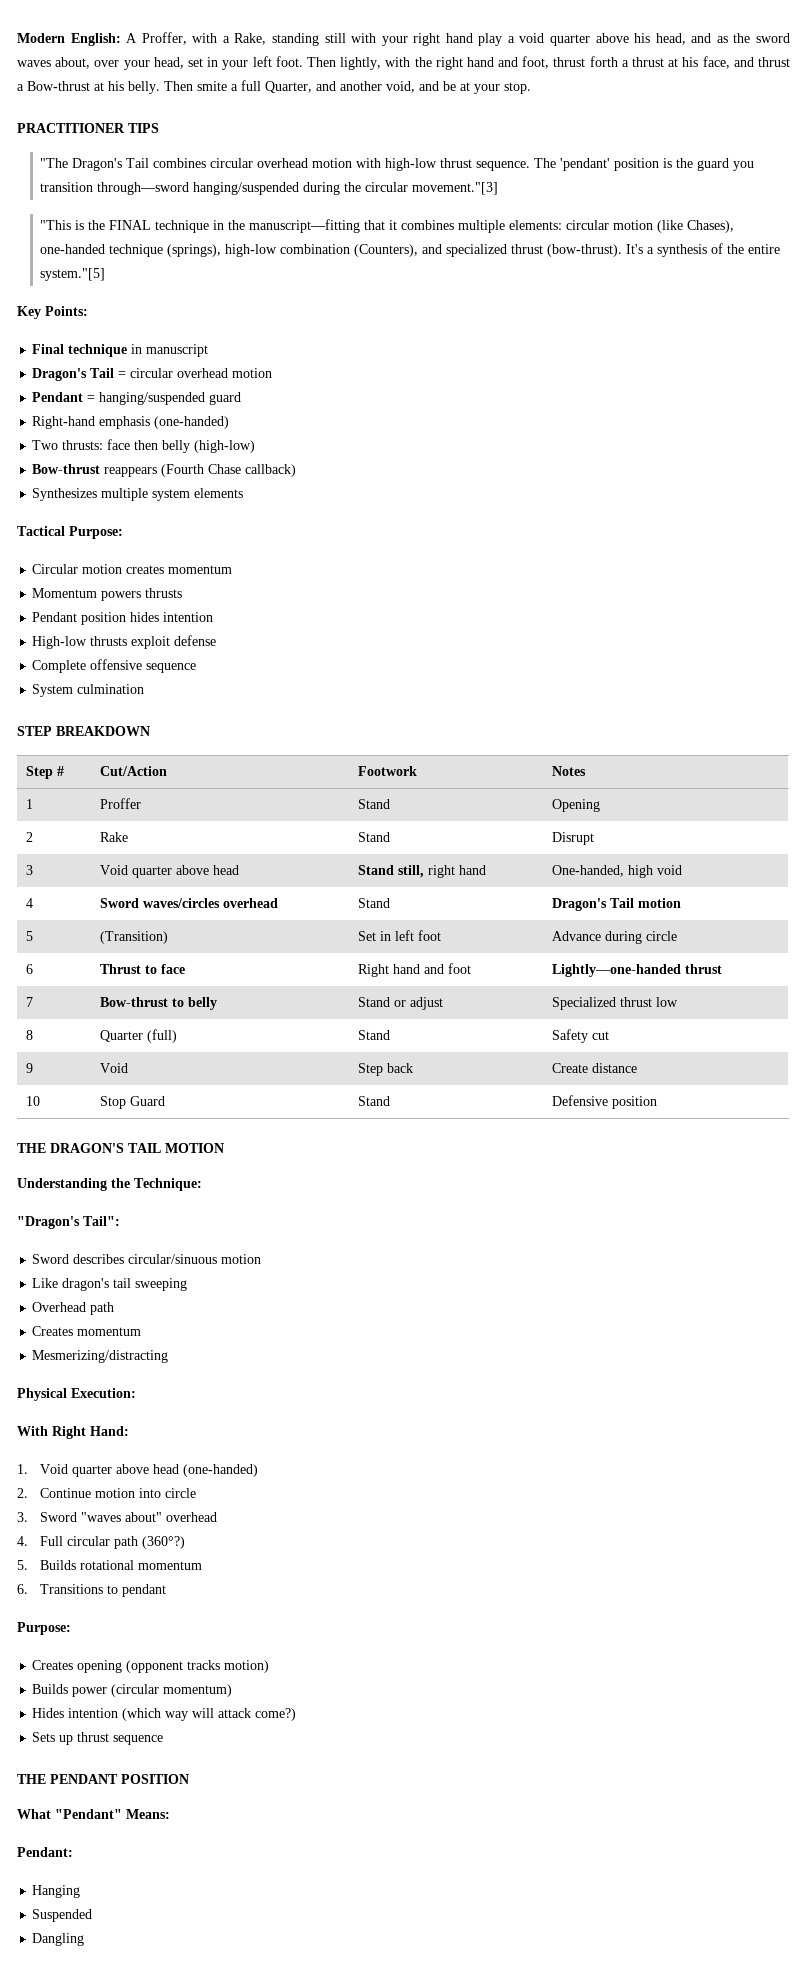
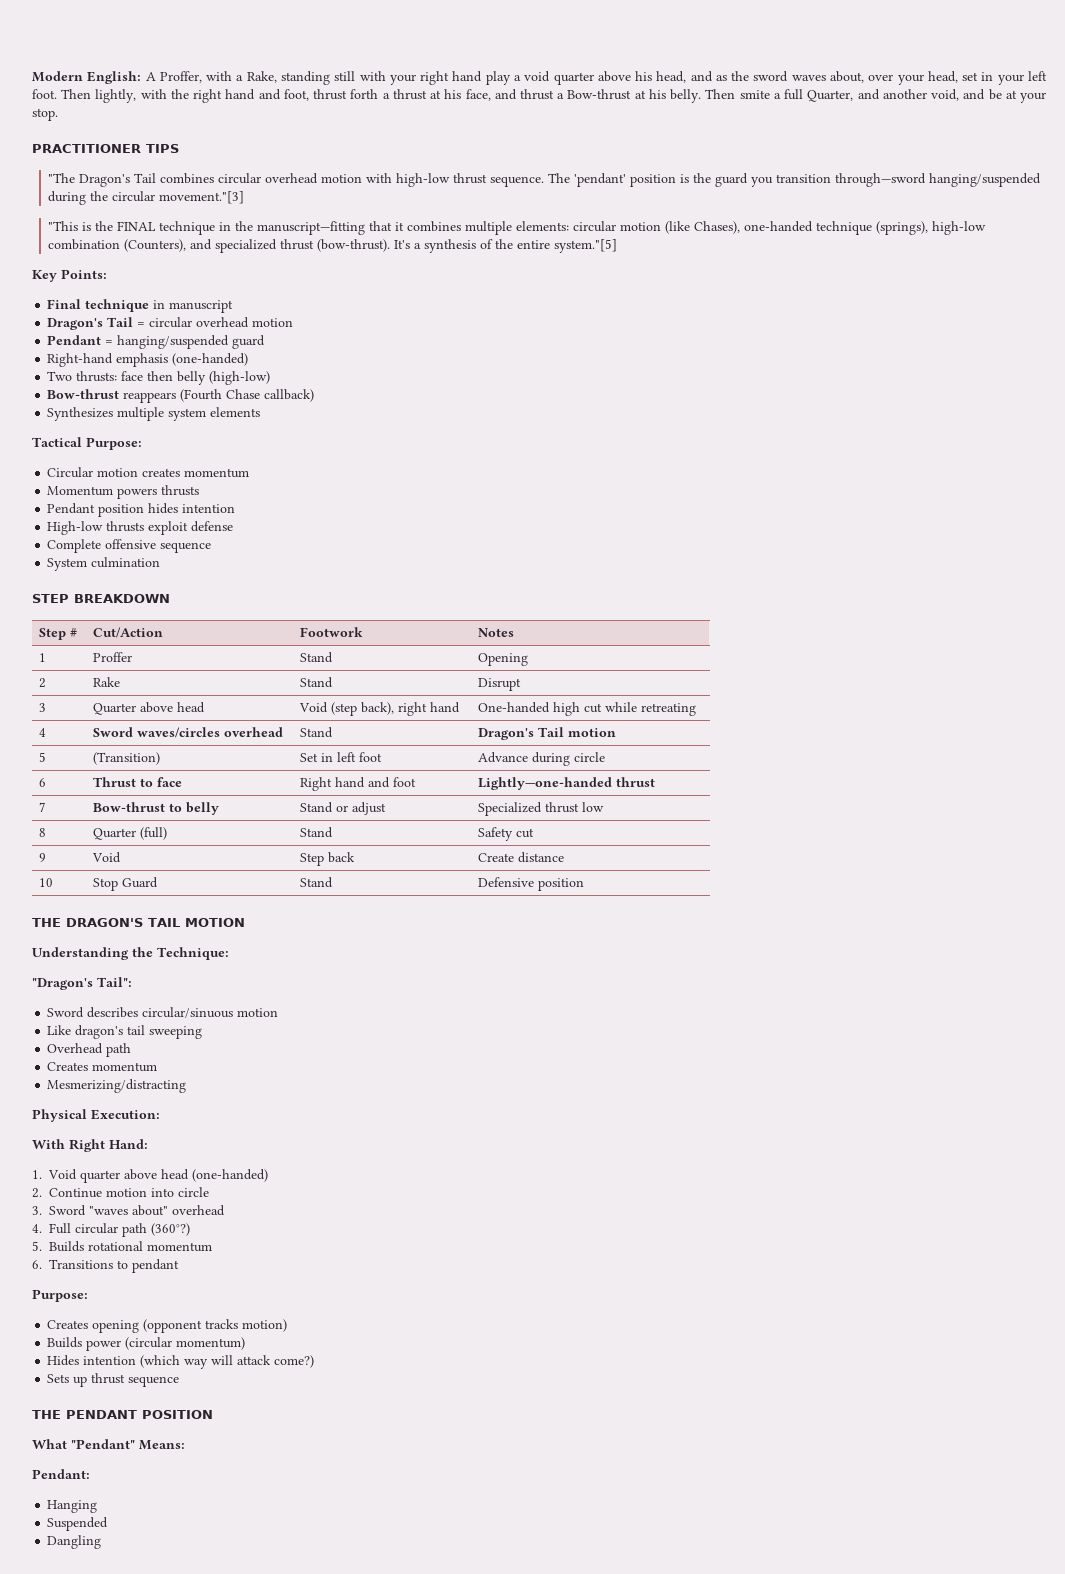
- 3 | Void quarter above head | Stand still, right hand | One-handed, high void
+ 3 | Quarter above head | Void (step back), right hand | One-handed high cut while retreating

